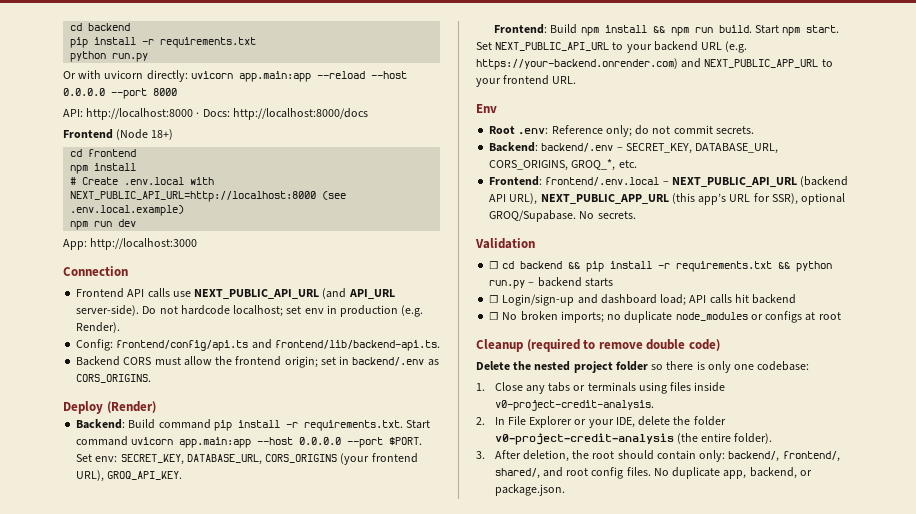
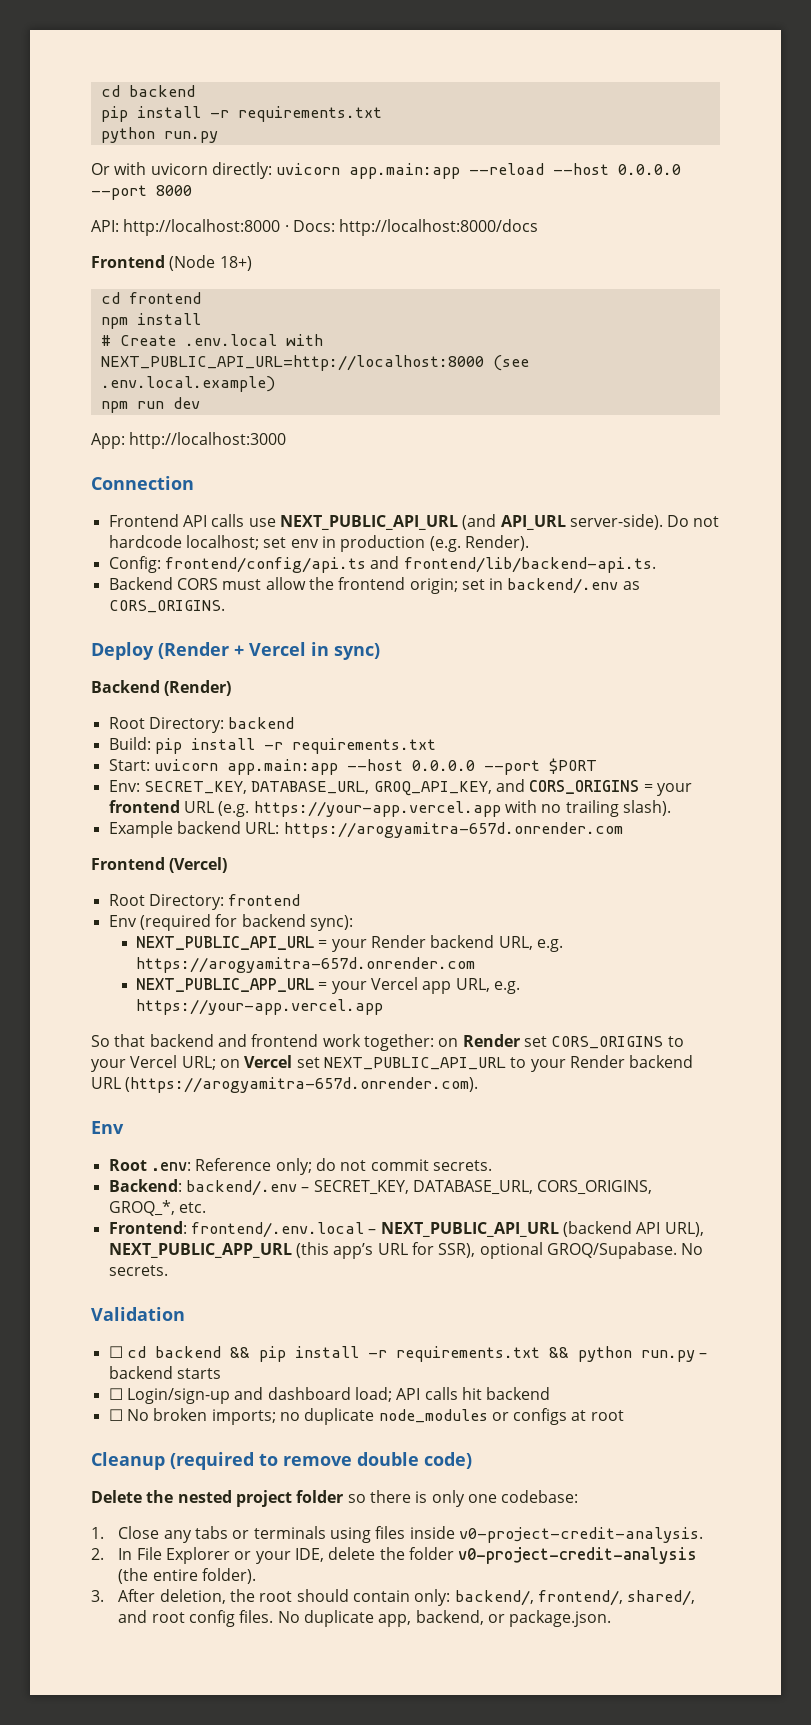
- Deploy (Render)
- Backend: Build command pip install -r requirements.txt. Start command uvicorn app.main:app --host 0.0.0.0 --port $PORT. Set env: SECRET_KEY, DATABASE_URL, CORS_ORIGINS (your frontend URL), GROQ_API_KEY.
- Frontend: Build npm install && npm run build. Start npm start. Set NEXT_PUBLIC_API_URL to your backend URL (e.g. https://your-backend.onrender.com) and NEXT_PUBLIC_APP_URL to your frontend URL.
+ Deploy (Render + Vercel in sync)
+ Backend (Render)
+ Root Directory: backend
+ Build: pip install -r requirements.txt
+ Start: uvicorn app.main:app --host 0.0.0.0 --port $PORT
+ Env: SECRET_KEY, DATABASE_URL, GROQ_API_KEY, and CORS_ORIGINS = your frontend URL (e.g. https://your-app.vercel.app with no trailing slash).
+ Example backend URL: https://arogyamitra-657d.onrender.com
+ Frontend (Vercel)
+ Root Directory: frontend
+ Env (required for backend sync):
+ NEXT_PUBLIC_API_URL = your Render backend URL, e.g. https://arogyamitra-657d.onrender.com
+ NEXT_PUBLIC_APP_URL = your Vercel app URL, e.g. https://your-app.vercel.app
+ So that backend and frontend work together: on Render set CORS_ORIGINS to your Vercel URL; on Vercel set NEXT_PUBLIC_API_URL to your Render backend URL (https://arogyamitra-657d.onrender.com).

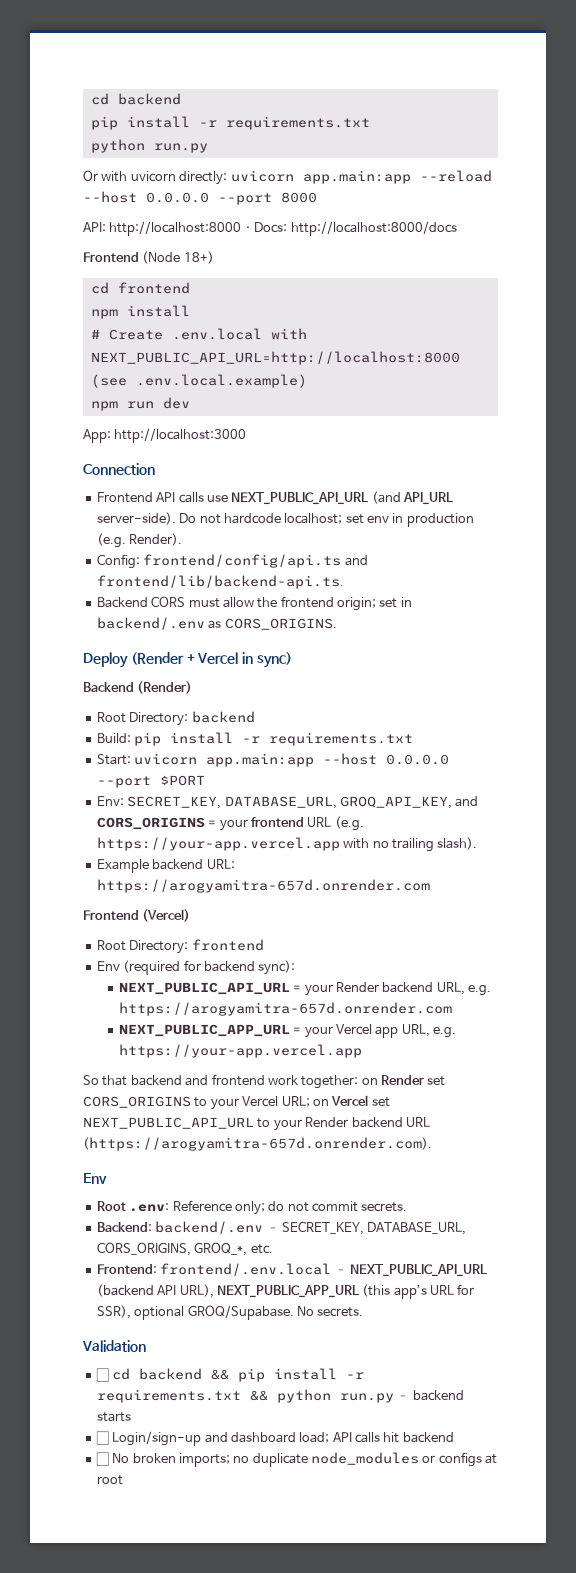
- Cleanup (required to remove double code)
- Delete the nested project folder so there is only one codebase:
- 1. Close any tabs or terminals using files inside v0-project-credit-analysis.
- 2. In File Explorer or your IDE, delete the folder v0-project-credit-analysis (the entire folder).
- 3. After deletion, the root should contain only: backend/, frontend/, shared/, and root config files. No duplicate app, backend, or package.json.

